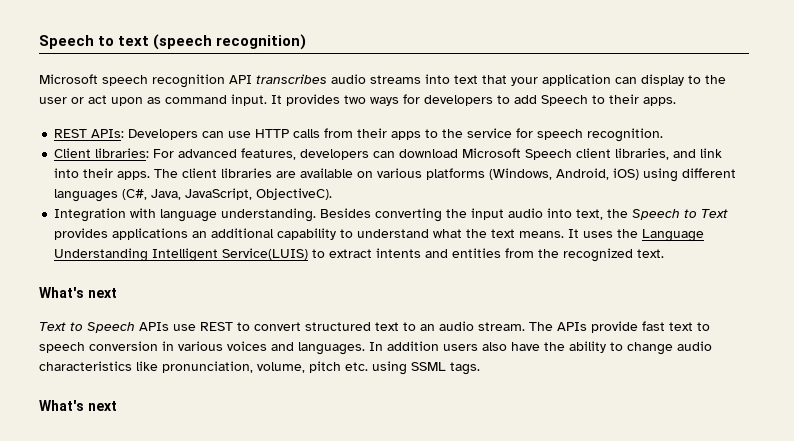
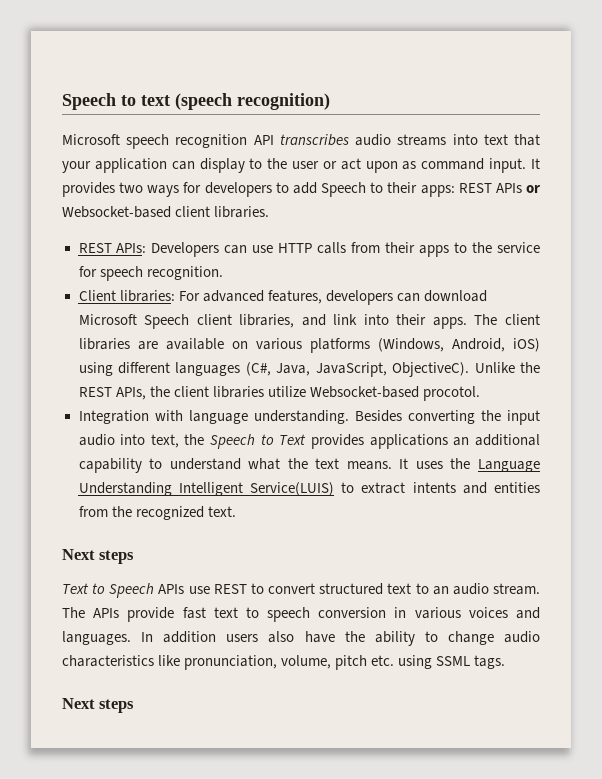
- It provides two ways for developers to add Speech to their apps.
+ It provides two ways for developers to add Speech to their apps: REST APIs or Websocket-based client libraries.
+ Unlike the REST APIs, the client libraries utilize Websocket-based procotol.
  It uses the Language Understanding Intelligent Service(LUIS) to extract intents and entities from the recognized text.
- What's next
+ Next steps
  In addition users also have the ability to change audio characteristics like pronunciation, volume, pitch etc. using SSML tags.
- What's next
+ Next steps

